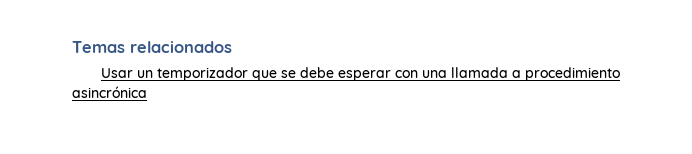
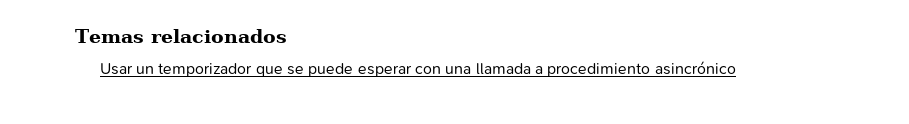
- Usar un temporizador que se debe esperar con una llamada a procedimiento asincrónica
+ Usar un temporizador que se puede esperar con una llamada a procedimiento asincrónico

